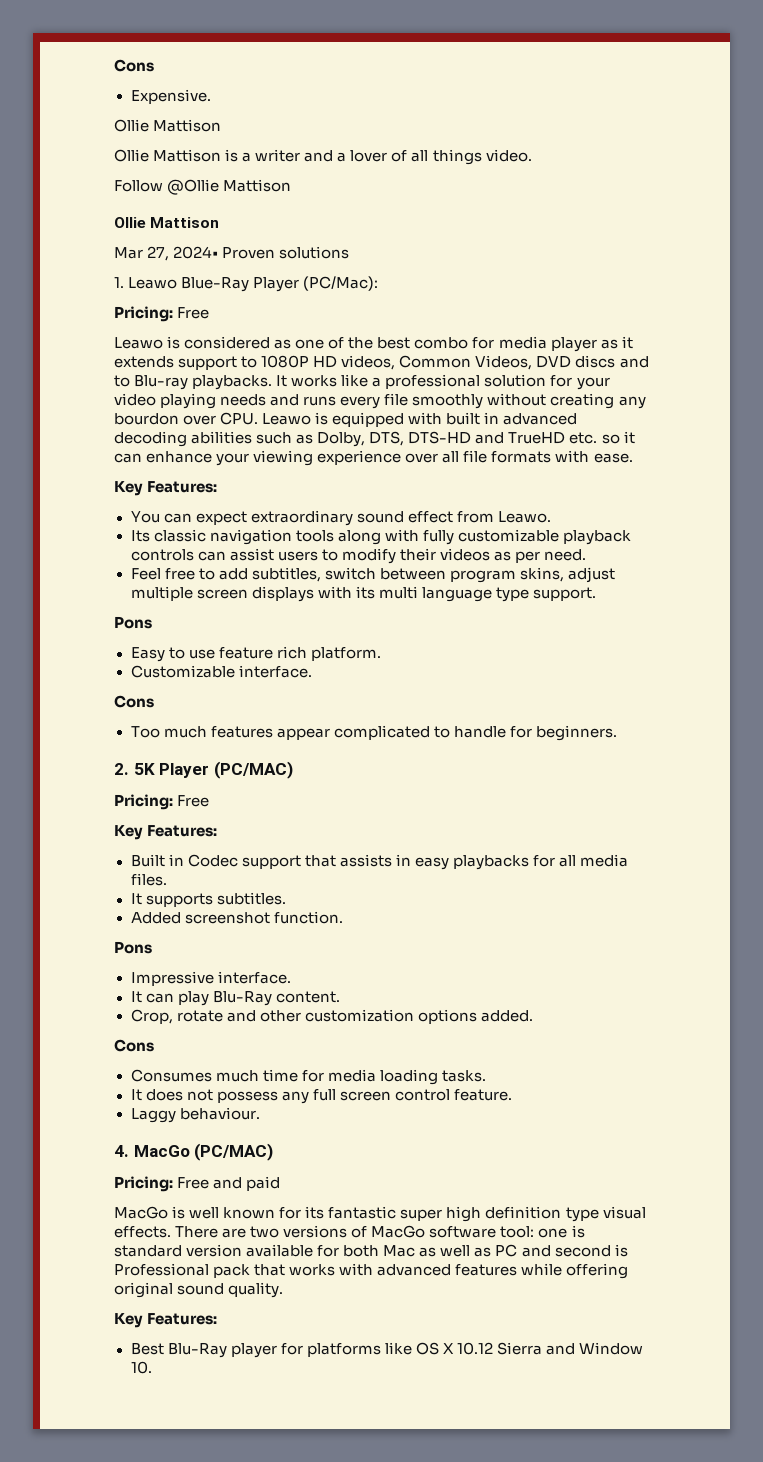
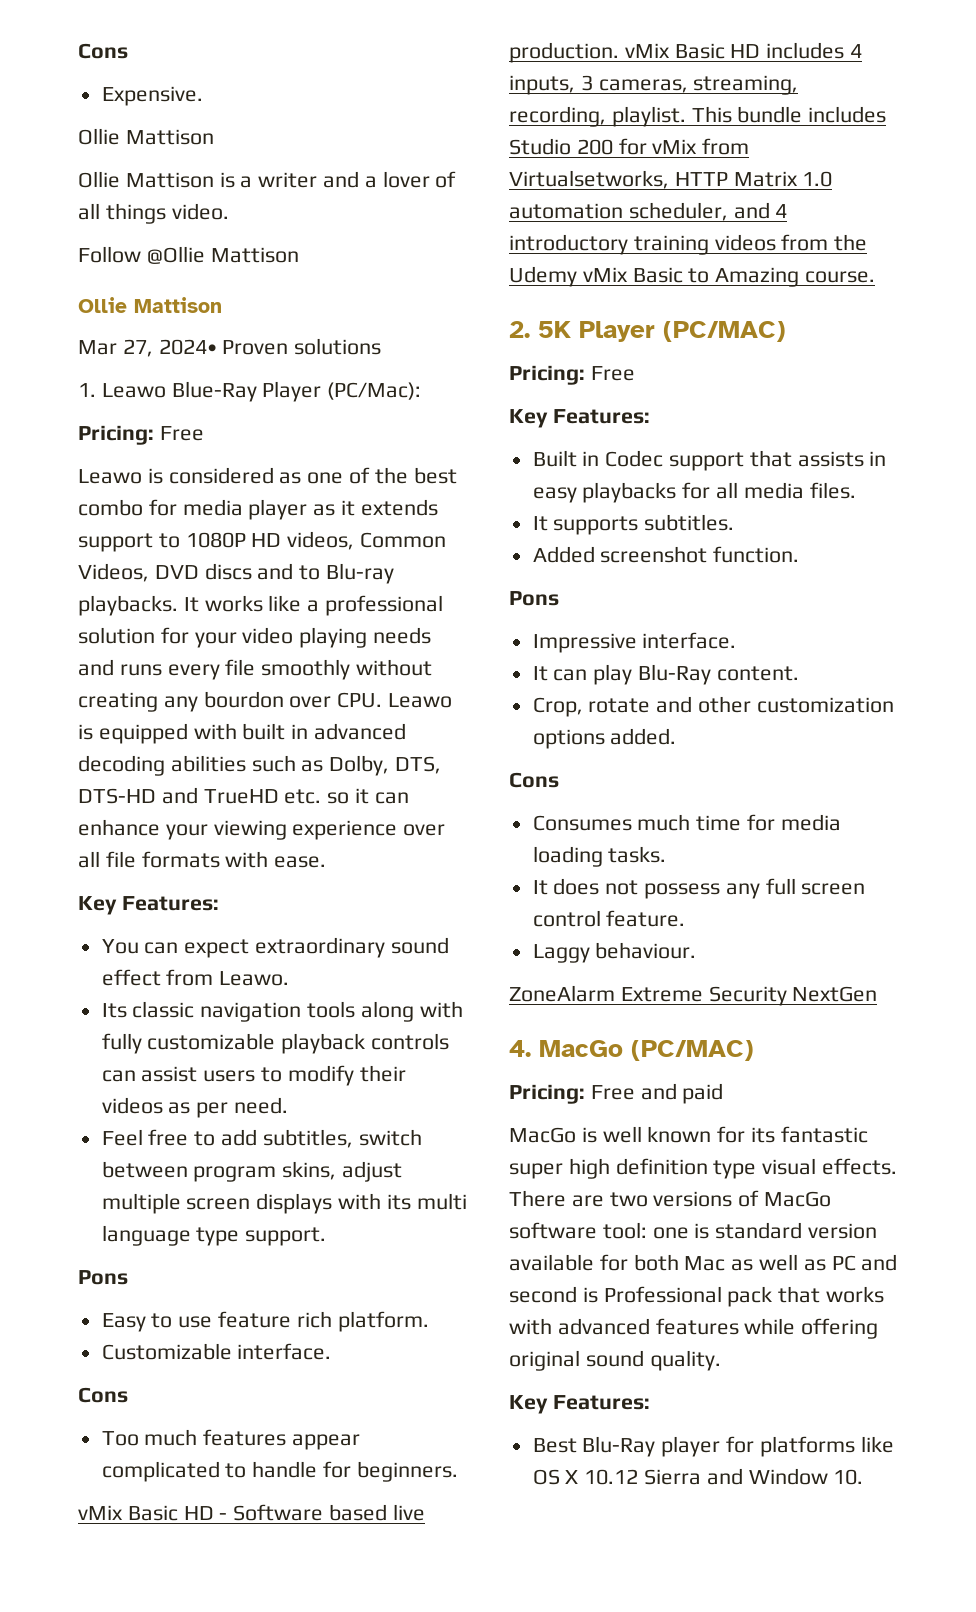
+ vMix Basic HD - Software based live production. vMix Basic HD includes 4 inputs, 3 cameras, streaming, recording, playlist. This bundle includes Studio 200 for vMix from Virtualsetworks, HTTP Matrix 1.0 automation scheduler, and 4 introductory training videos from the Udemy vMix Basic to Amazing course.
+ ZoneAlarm Extreme Security NextGen

